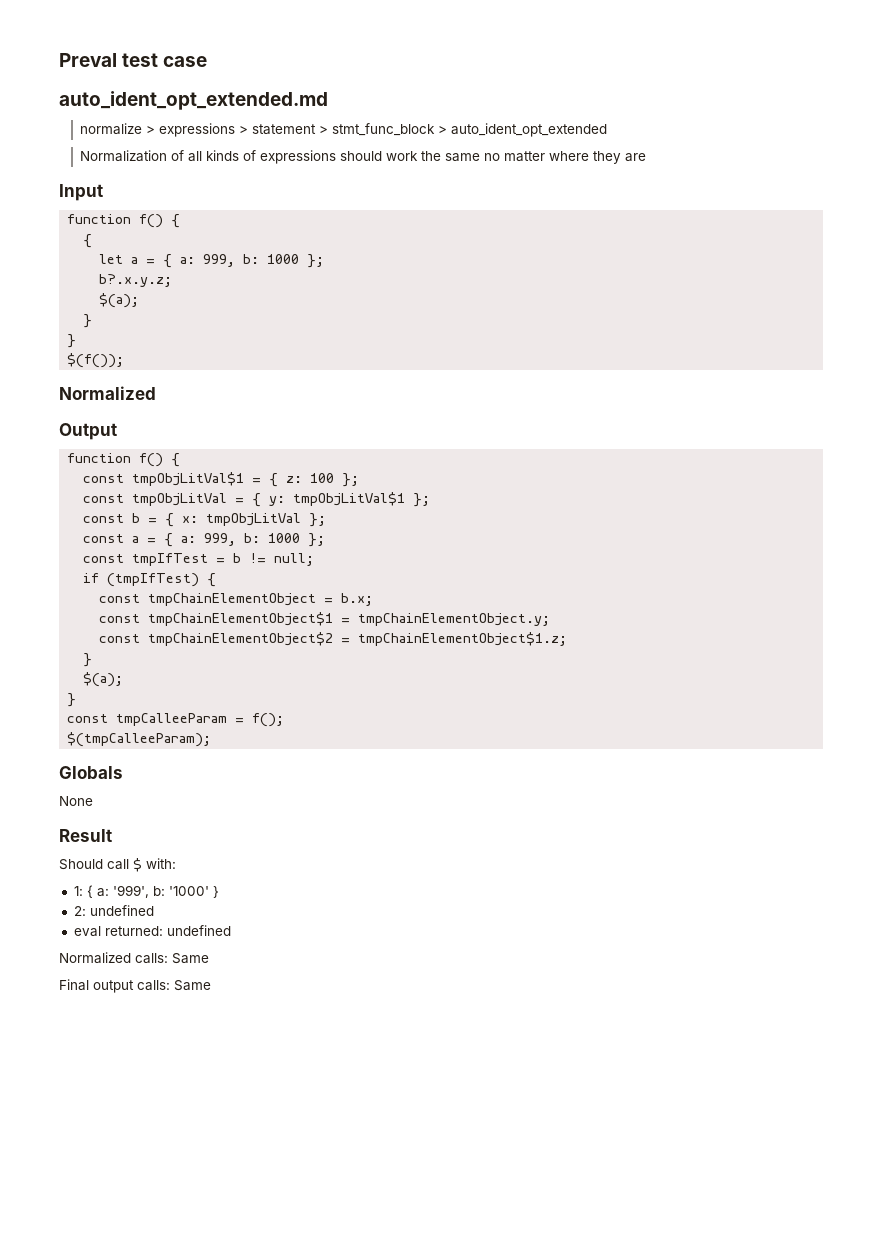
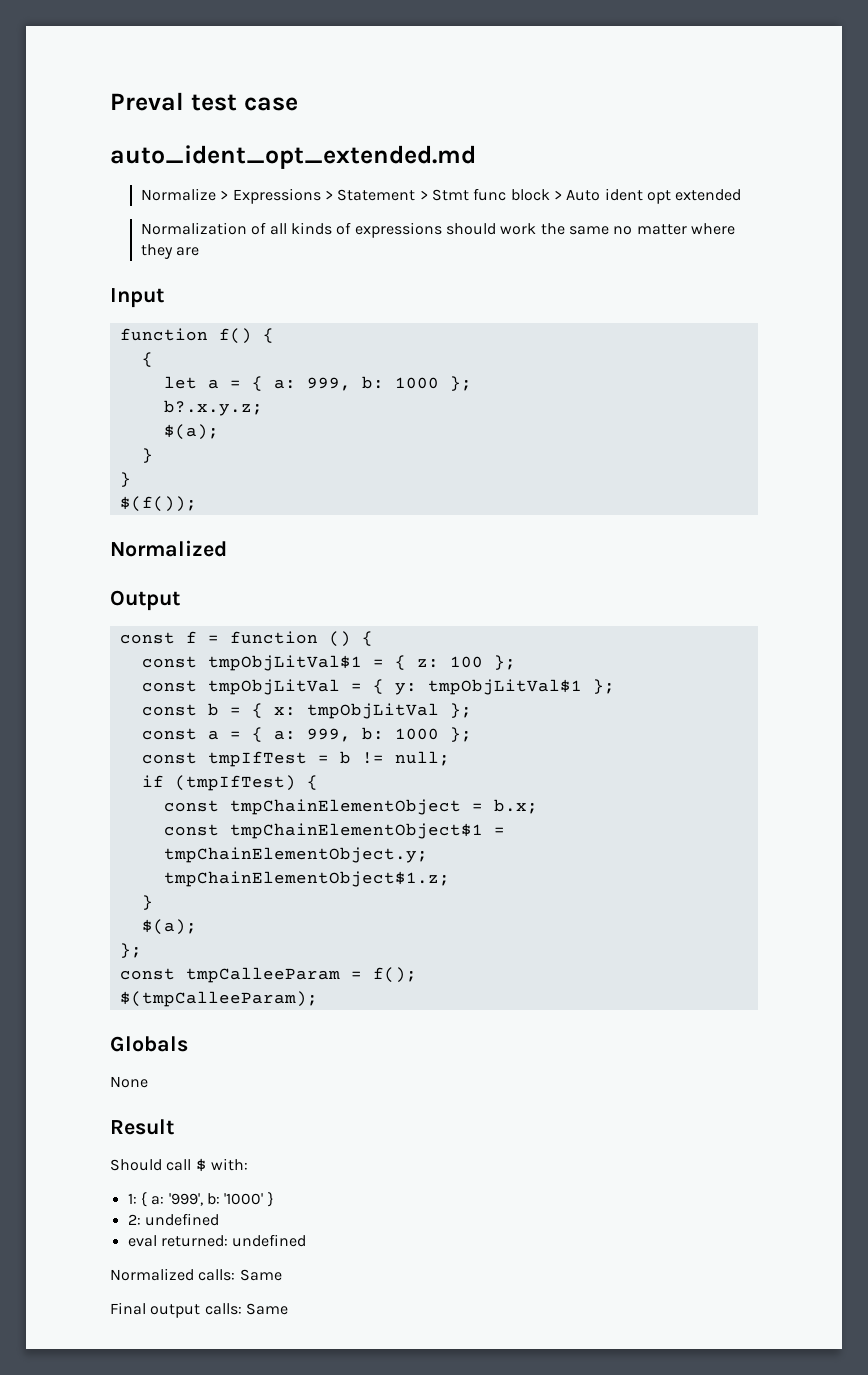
- normalize > expressions > statement > stmt_func_block > auto_ident_opt_extended
+ Normalize > Expressions > Statement > Stmt func block > Auto ident opt extended
  Output
- function f() {
+ const f = function () {
- const tmpChainElementObject$2 = tmpChainElementObject$1.z;
+ tmpChainElementObject$1.z;
  }
  $(a);
- }
+ };

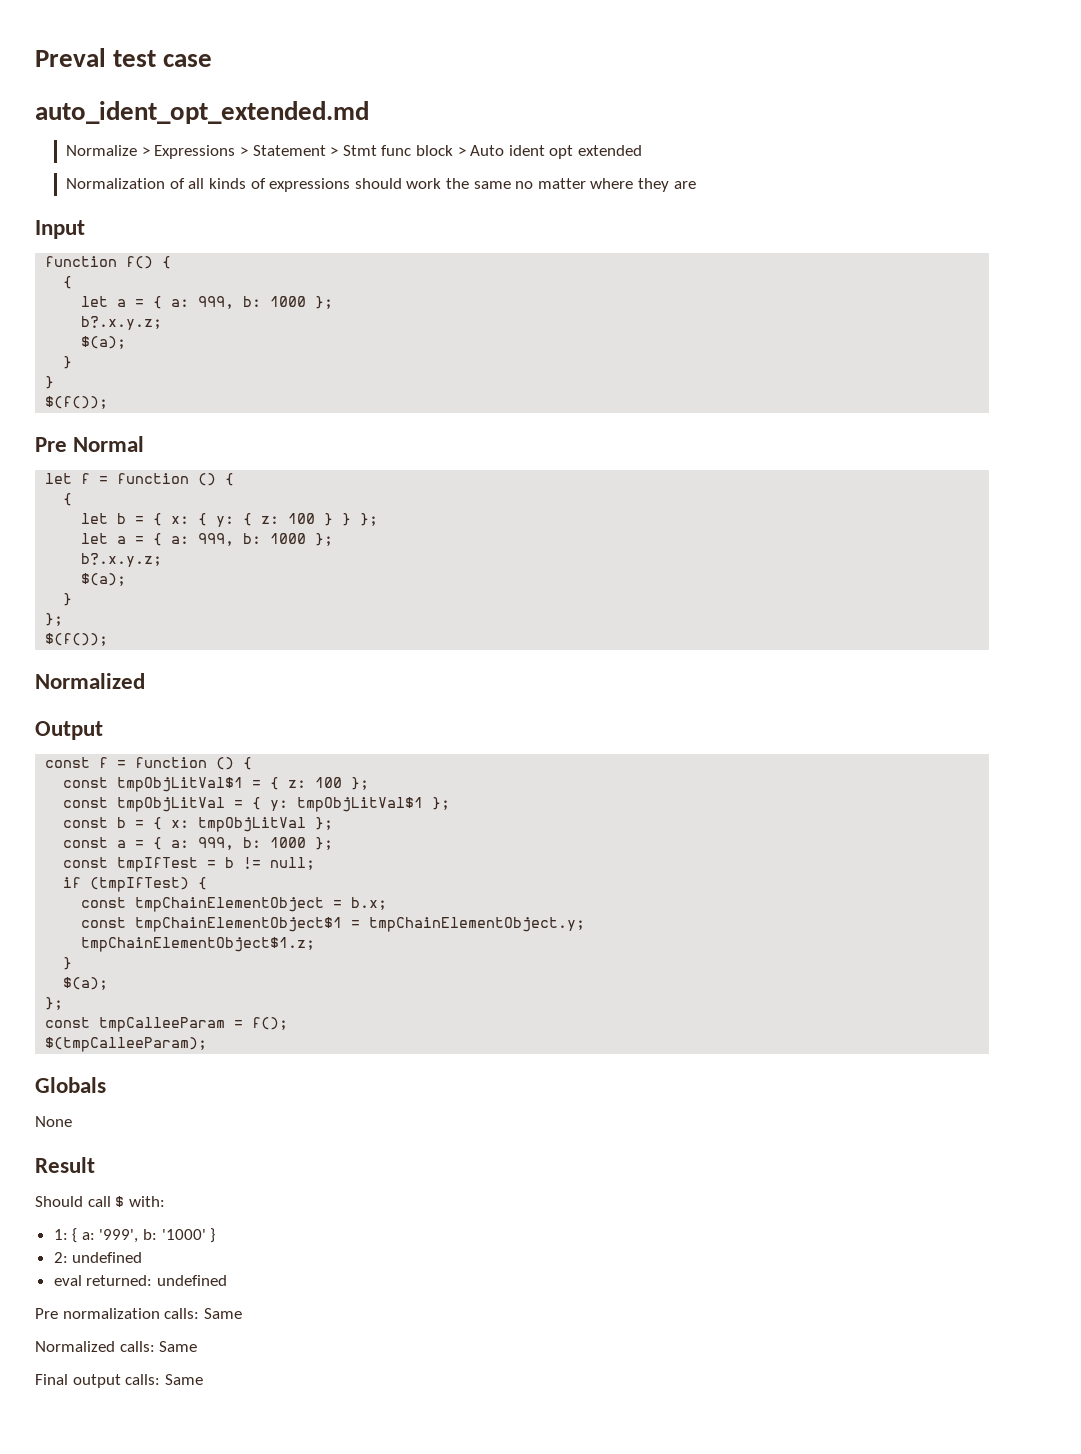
+ Pre Normal
+ let f = function () {
+ {
+ let b = { x: { y: { z: 100 } } };
+ let a = { a: 999, b: 1000 };
+ b?.x.y.z;
+ $(a);
+ }
+ };
+ $(f());
+ Pre normalization calls: Same

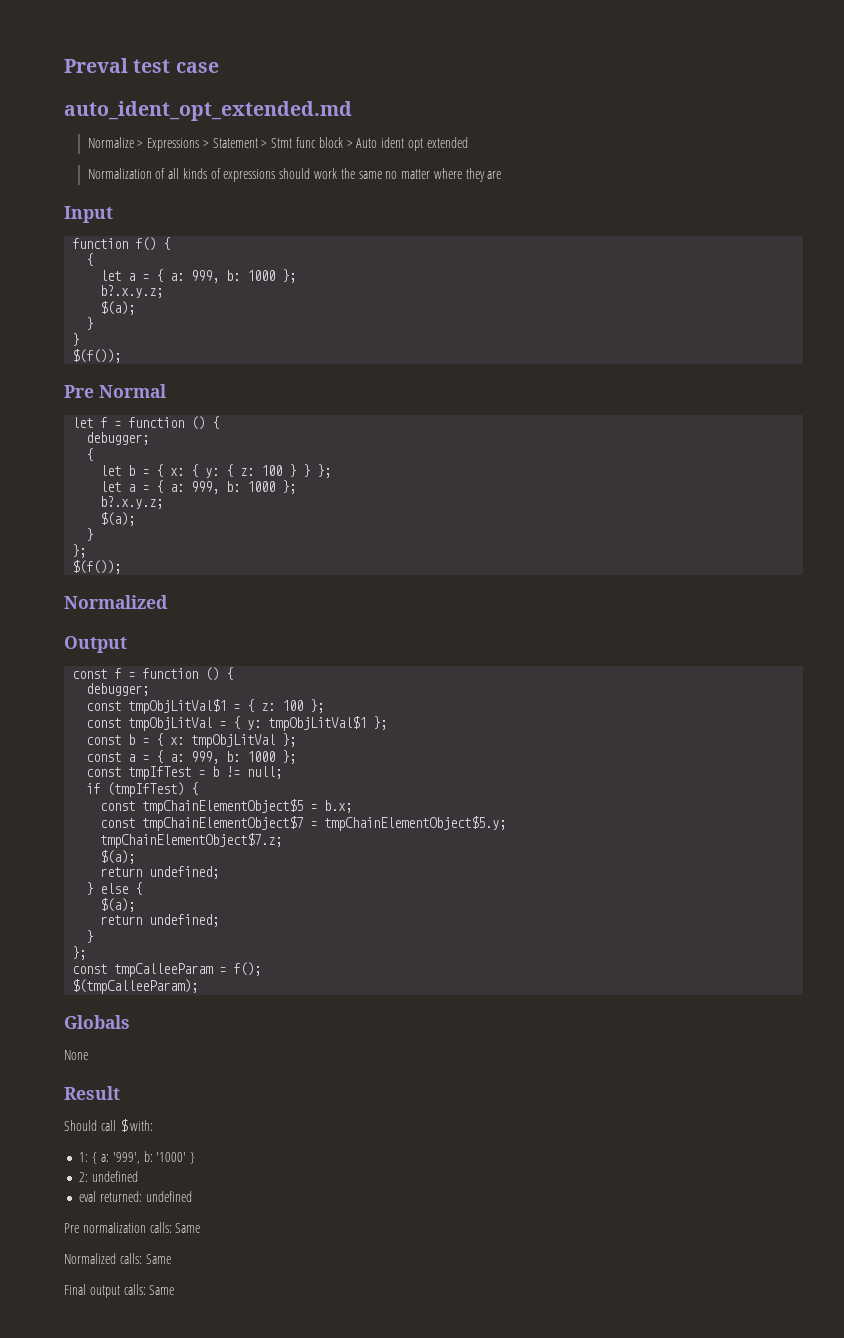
  let f = function () {
+ debugger;
  const f = function () {
+ debugger;
- const tmpChainElementObject = b.x;
+ const tmpChainElementObject$5 = b.x;
- const tmpChainElementObject$1 = tmpChainElementObject.y;
- tmpChainElementObject$1.z;
+ const tmpChainElementObject$7 = tmpChainElementObject$5.y;
+ tmpChainElementObject$7.z;
+ $(a);
+ return undefined;
+ } else {
+ $(a);
+ return undefined;
  }
- $(a);

